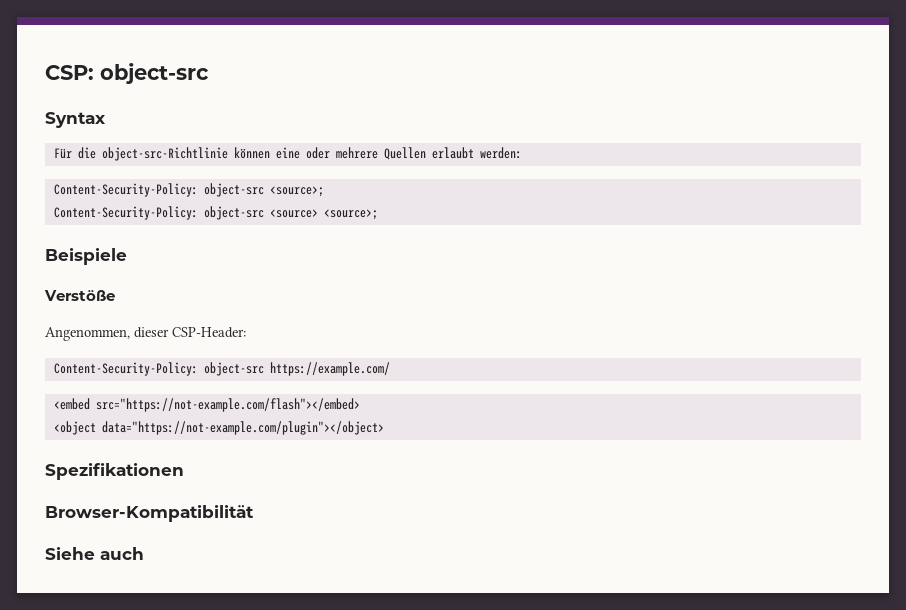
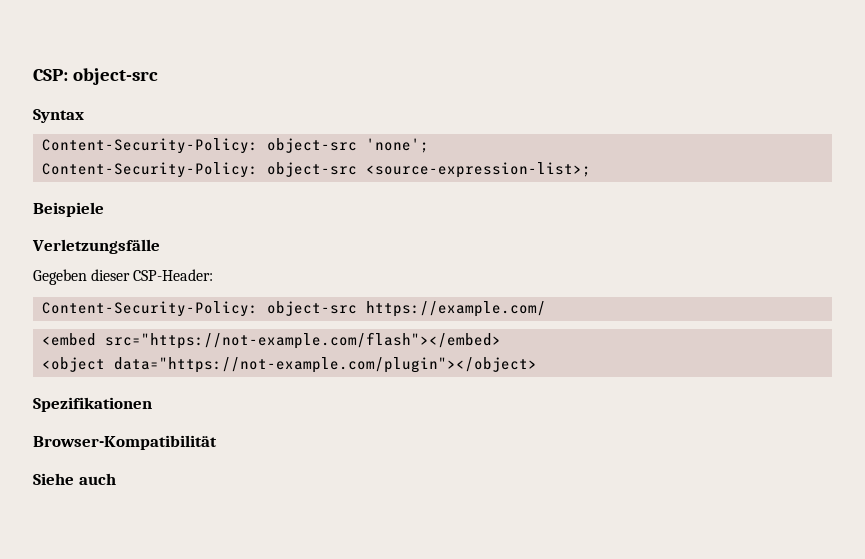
- Für die object-src-Richtlinie können eine oder mehrere Quellen erlaubt werden:
- Content-Security-Policy: object-src <source>;
- Content-Security-Policy: object-src <source> <source>;
+ Content-Security-Policy: object-src 'none';
+ Content-Security-Policy: object-src <source-expression-list>;
- Verstöße
- Angenommen, dieser CSP-Header:
+ Verletzungsfälle
+ Gegeben dieser CSP-Header:

